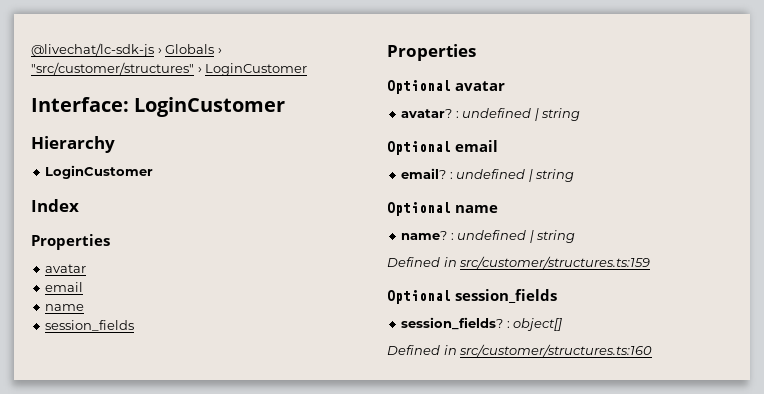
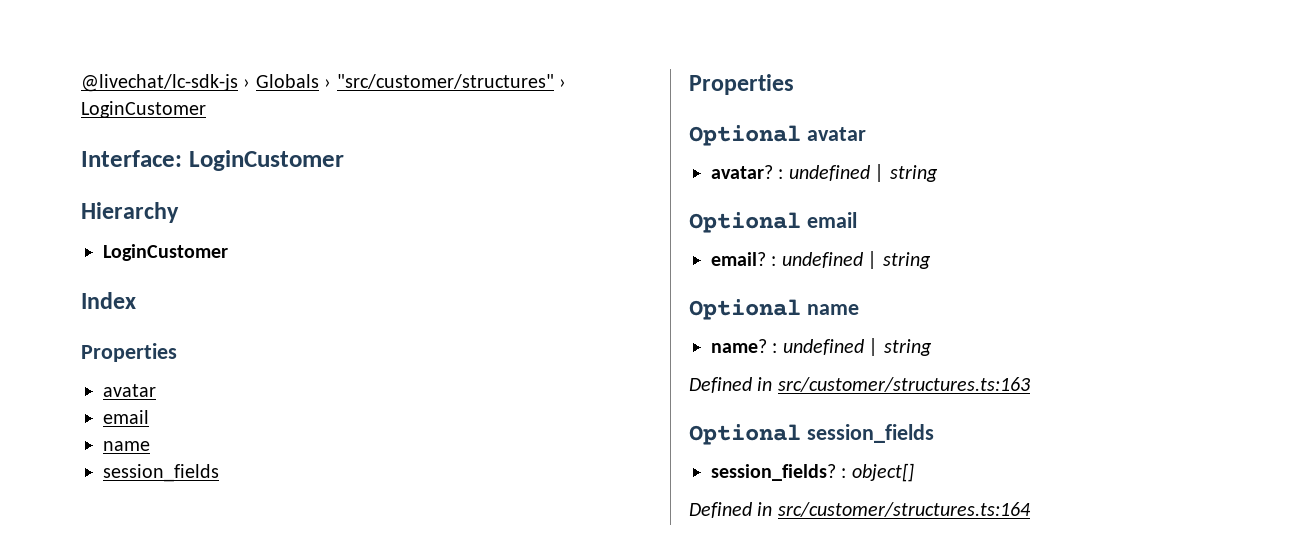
- Defined in src/customer/structures.ts:159
+ Defined in src/customer/structures.ts:163
- Defined in src/customer/structures.ts:160
+ Defined in src/customer/structures.ts:164

